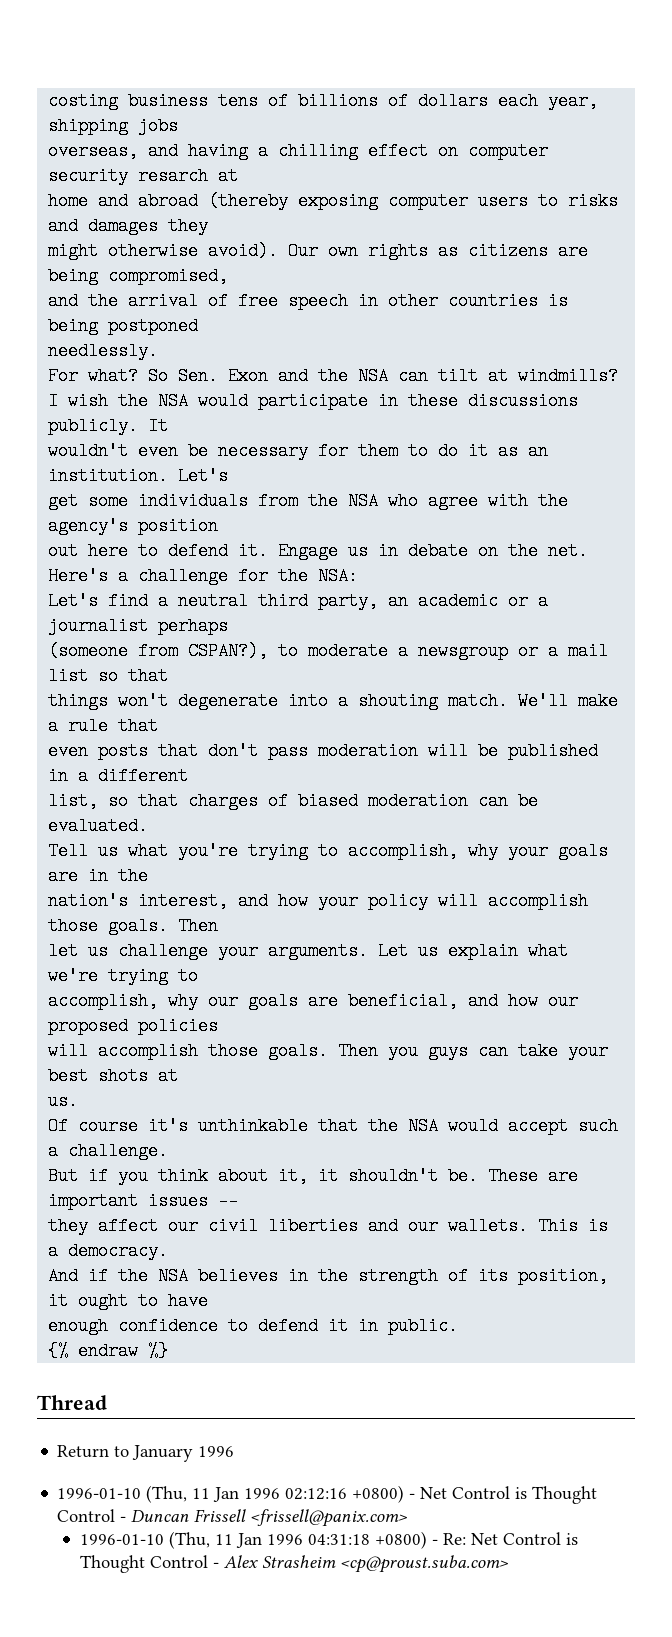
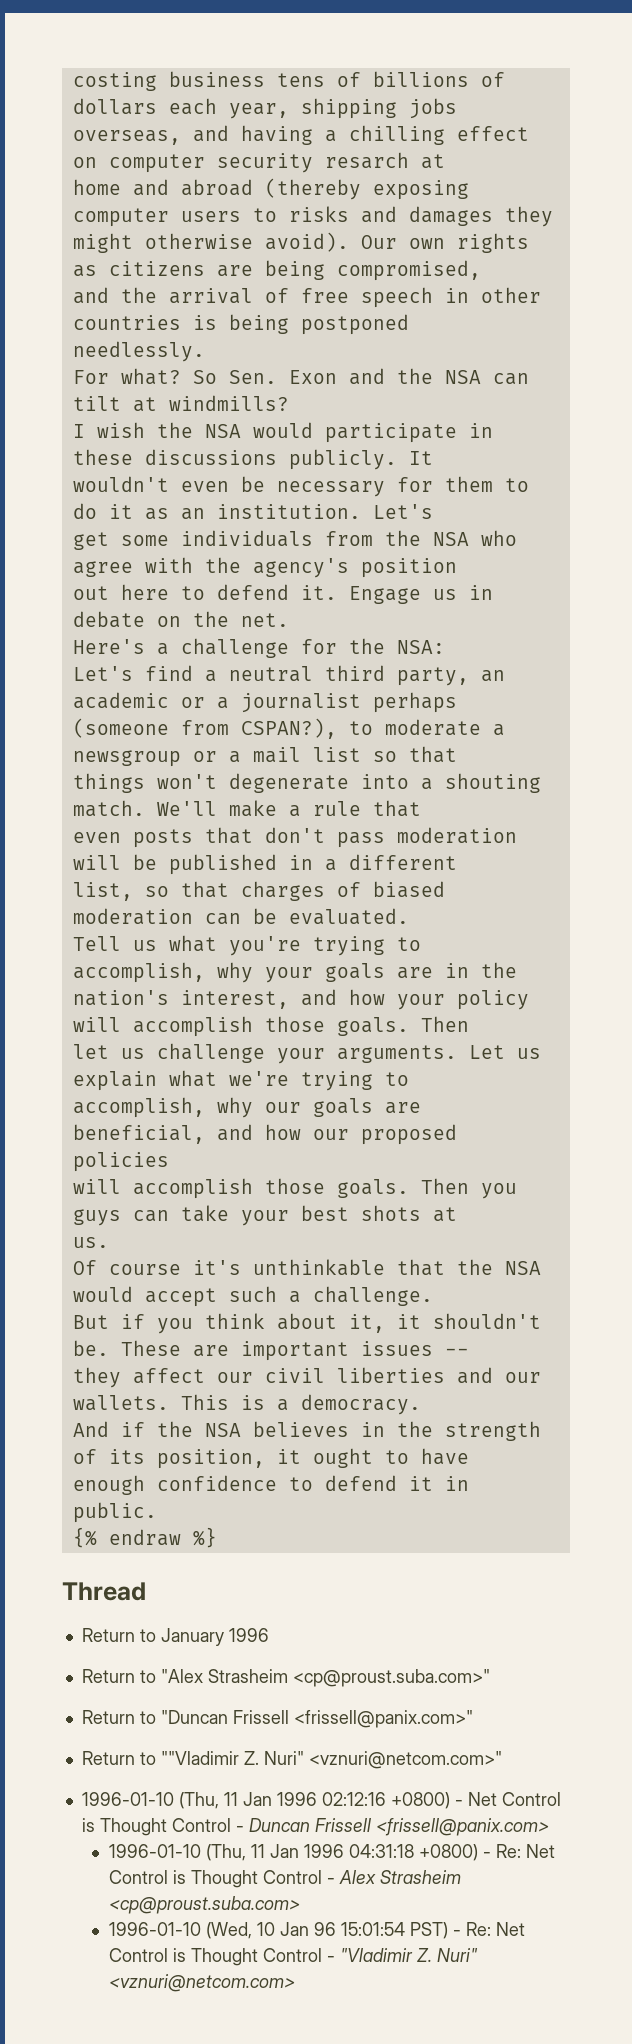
+ Return to "Alex Strasheim <cp@proust.suba.com>"
+ Return to "Duncan Frissell <frissell@panix.com>"
+ Return to ""Vladimir Z. Nuri" <vznuri@netcom.com>"
+ 1996-01-10 (Wed, 10 Jan 96 15:01:54 PST) - Re: Net Control is Thought Control - "Vladimir Z. Nuri" <vznuri@netcom.com>

